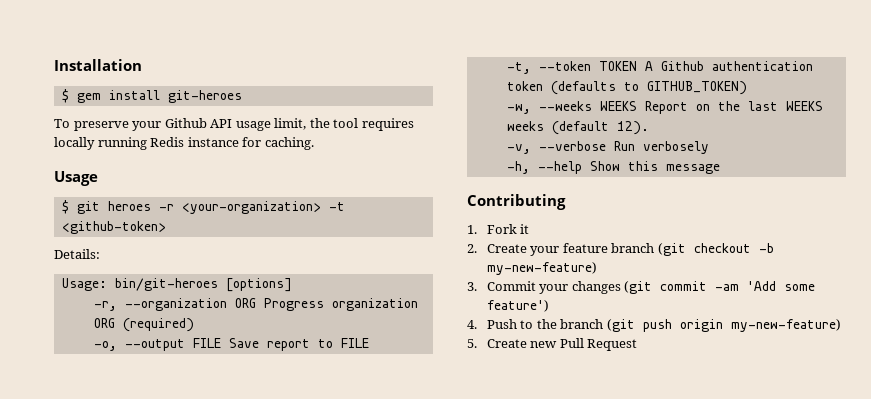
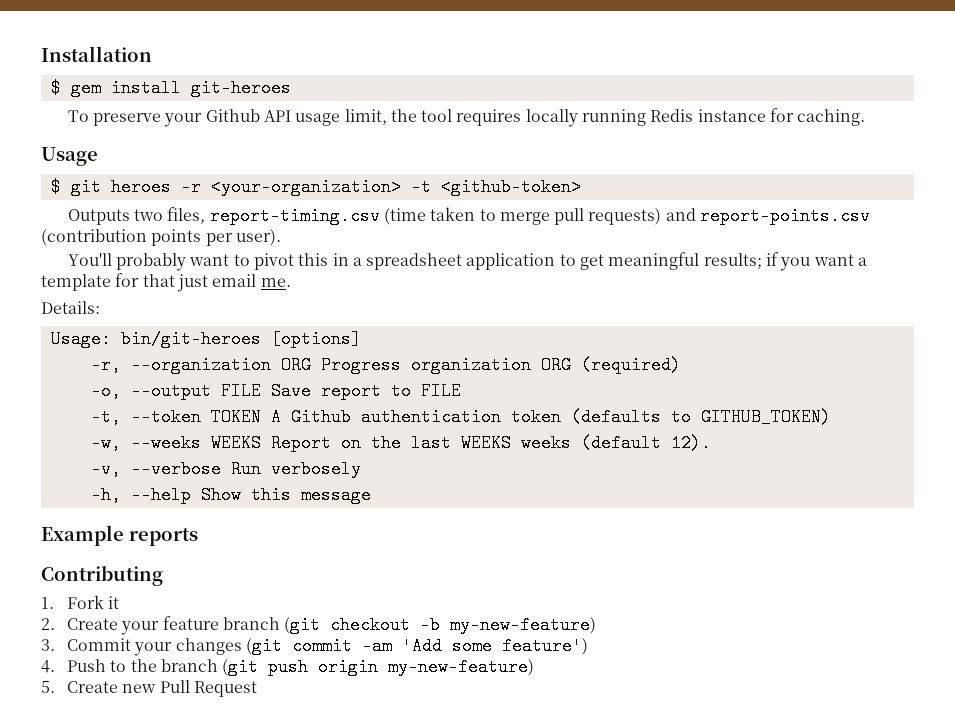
+ Outputs two files, report-timing.csv (time taken to merge pull requests) and report-points.csv (contribution points per user).
+ You'll probably want to pivot this in a spreadsheet application to get meaningful results; if you want a template for that just email me.
+ Example reports

